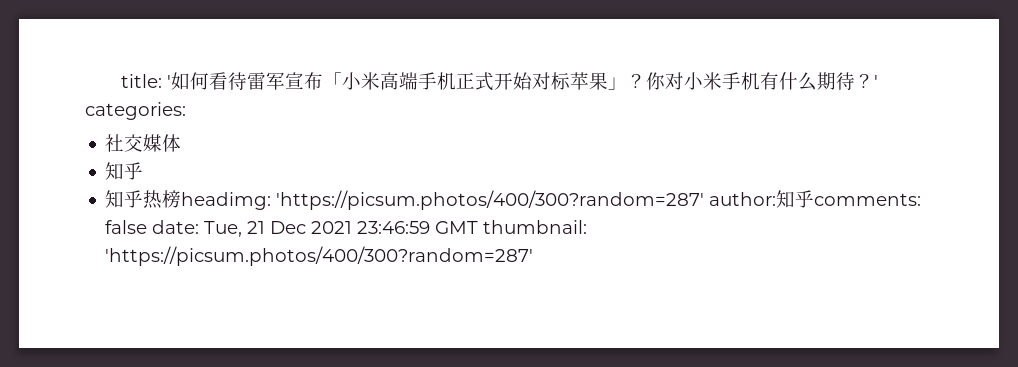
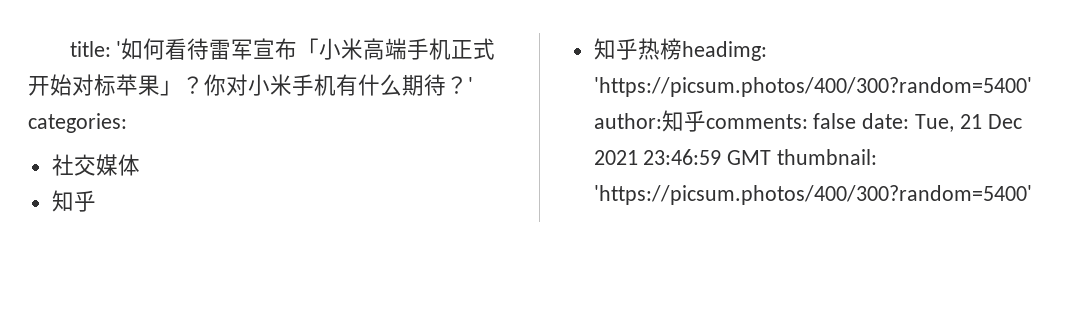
- 知乎热榜headimg: 'https://picsum.photos/400/300?random=287' author:知乎comments: false date: Tue, 21 Dec 2021 23:46:59 GMT thumbnail: 'https://picsum.photos/400/300?random=287'
+ 知乎热榜headimg: 'https://picsum.photos/400/300?random=5400' author:知乎comments: false date: Tue, 21 Dec 2021 23:46:59 GMT thumbnail: 'https://picsum.photos/400/300?random=5400'

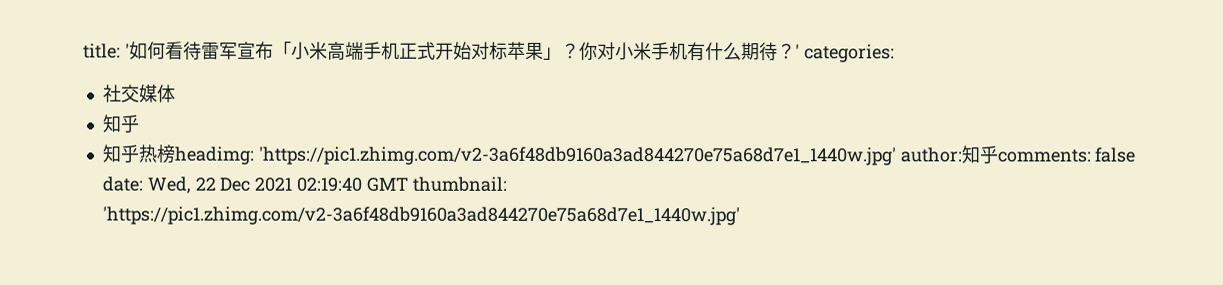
- 知乎热榜headimg: 'https://picsum.photos/400/300?random=5400' author:知乎comments: false date: Tue, 21 Dec 2021 23:46:59 GMT thumbnail: 'https://picsum.photos/400/300?random=5400'
+ 知乎热榜headimg: 'https://pic1.zhimg.com/v2-3a6f48db9160a3ad844270e75a68d7e1_1440w.jpg' author:知乎comments: false date: Wed, 22 Dec 2021 02:19:40 GMT thumbnail: 'https://pic1.zhimg.com/v2-3a6f48db9160a3ad844270e75a68d7e1_1440w.jpg'

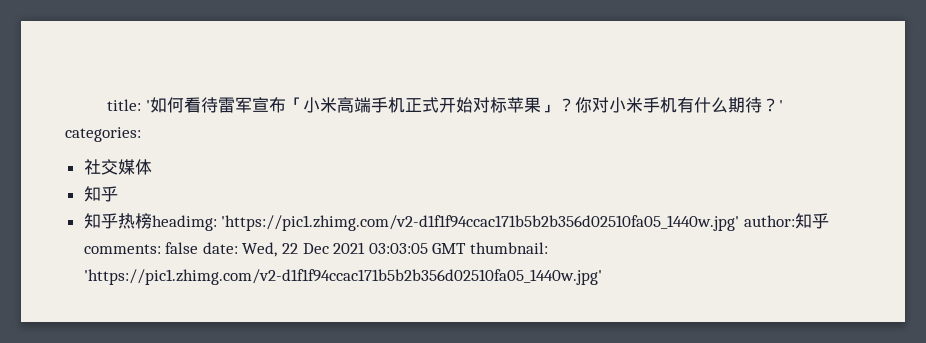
- 知乎热榜headimg: 'https://pic1.zhimg.com/v2-3a6f48db9160a3ad844270e75a68d7e1_1440w.jpg' author:知乎comments: false date: Wed, 22 Dec 2021 02:19:40 GMT thumbnail: 'https://pic1.zhimg.com/v2-3a6f48db9160a3ad844270e75a68d7e1_1440w.jpg'
+ 知乎热榜headimg: 'https://pic1.zhimg.com/v2-d1f1f94ccac171b5b2b356d02510fa05_1440w.jpg' author:知乎comments: false date: Wed, 22 Dec 2021 03:03:05 GMT thumbnail: 'https://pic1.zhimg.com/v2-d1f1f94ccac171b5b2b356d02510fa05_1440w.jpg'

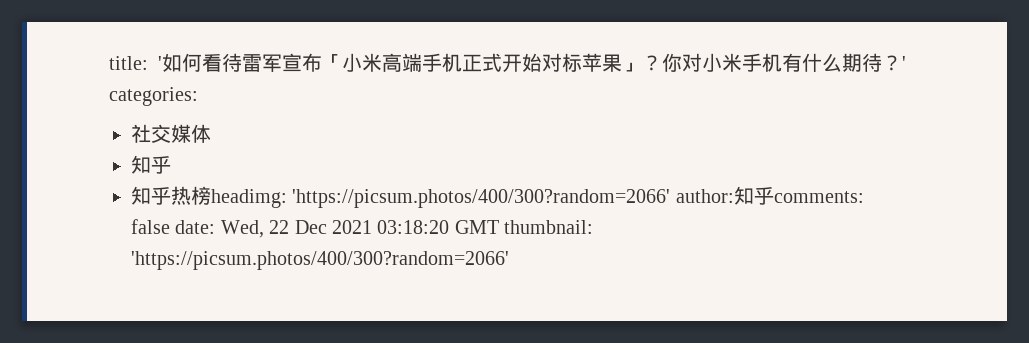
- 知乎热榜headimg: 'https://pic1.zhimg.com/v2-d1f1f94ccac171b5b2b356d02510fa05_1440w.jpg' author:知乎comments: false date: Wed, 22 Dec 2021 03:03:05 GMT thumbnail: 'https://pic1.zhimg.com/v2-d1f1f94ccac171b5b2b356d02510fa05_1440w.jpg'
+ 知乎热榜headimg: 'https://picsum.photos/400/300?random=2066' author:知乎comments: false date: Wed, 22 Dec 2021 03:18:20 GMT thumbnail: 'https://picsum.photos/400/300?random=2066'

